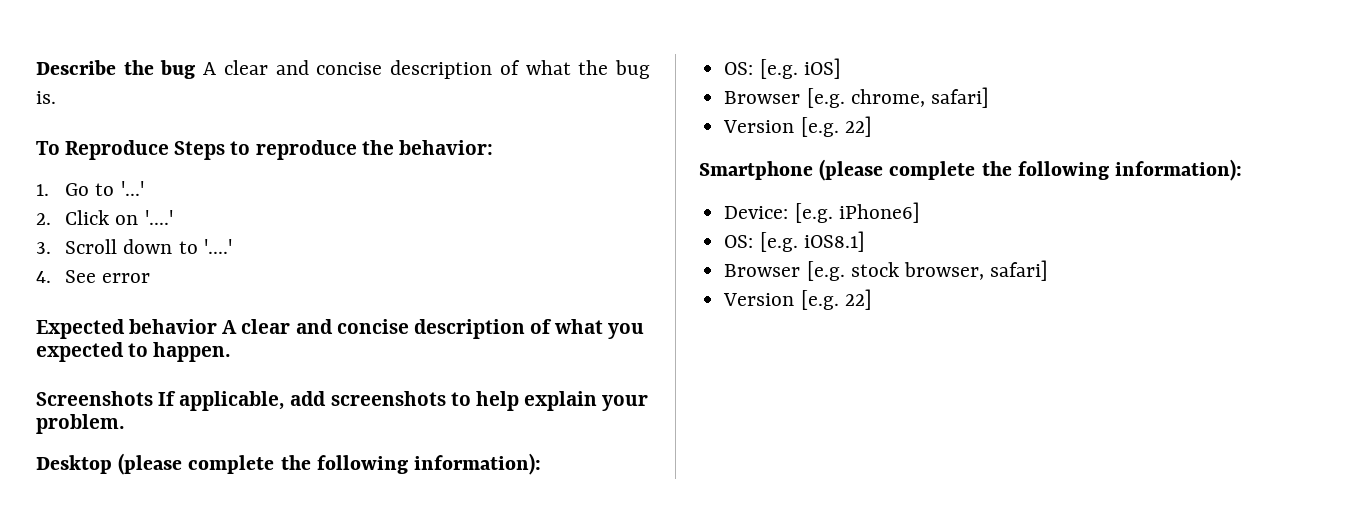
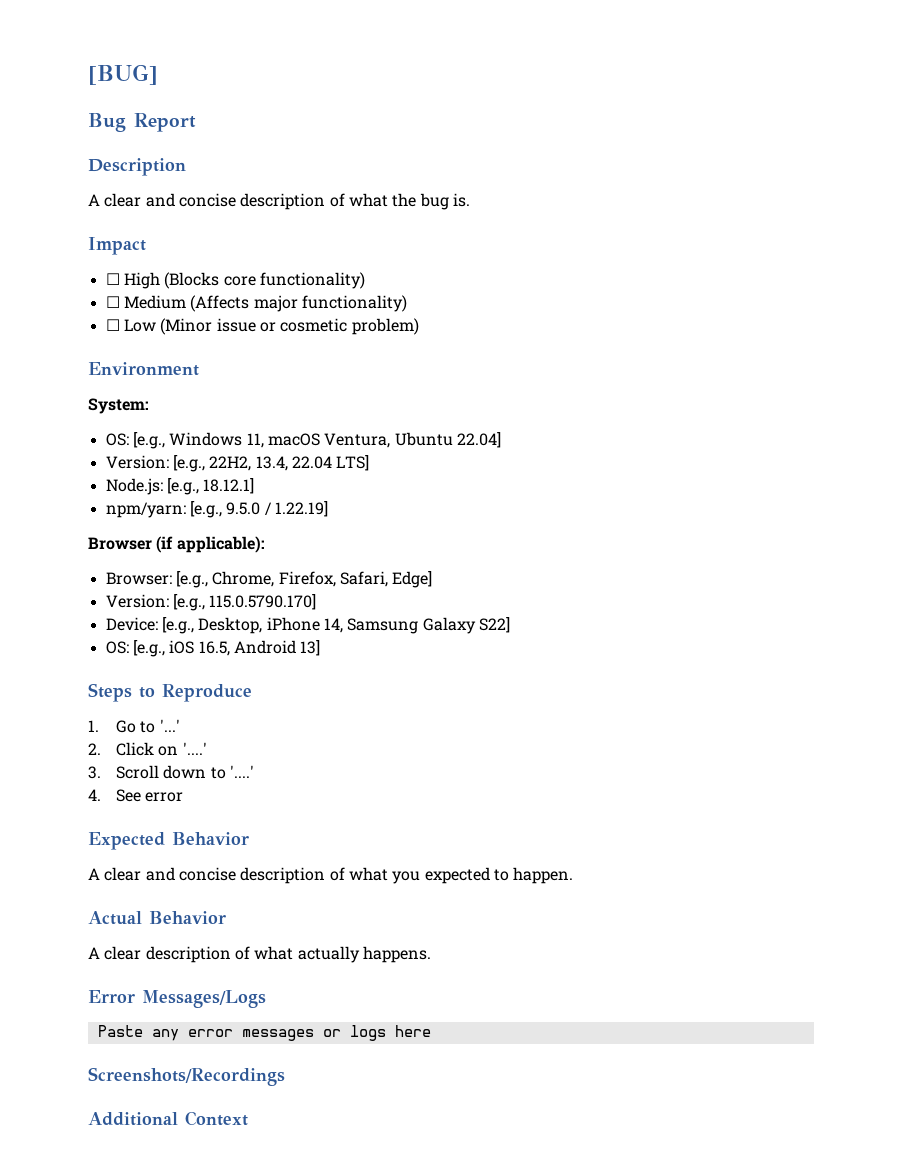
- Describe the bug A clear and concise description of what the bug is.
+ [BUG]
+ Bug Report
+ Description
+ A clear and concise description of what the bug is.
- To Reproduce Steps to reproduce the behavior:
+ Impact
+ ☐ High (Blocks core functionality)
+ ☐ Medium (Affects major functionality)
+ ☐ Low (Minor issue or cosmetic problem)
+ Environment
+ System:
+ OS: [e.g., Windows 11, macOS Ventura, Ubuntu 22.04]
+ Version: [e.g., 22H2, 13.4, 22.04 LTS]
+ Node.js: [e.g., 18.12.1]
+ npm/yarn: [e.g., 9.5.0 / 1.22.19]
+ Browser (if applicable):
+ Browser: [e.g., Chrome, Firefox, Safari, Edge]
+ Version: [e.g., 115.0.5790.170]
+ Device: [e.g., Desktop, iPhone 14, Samsung Galaxy S22]
+ OS: [e.g., iOS 16.5, Android 13]
+ Steps to Reproduce
- Expected behavior A clear and concise description of what you expected to happen.
+ Expected Behavior
+ A clear and concise description of what you expected to happen.
- Screenshots If applicable, add screenshots to help explain your problem.
- Desktop (please complete the following information):
- OS: [e.g. iOS]
- Browser [e.g. chrome, safari]
- Version [e.g. 22]
- Smartphone (please complete the following information):
- Device: [e.g. iPhone6]
- OS: [e.g. iOS8.1]
- Browser [e.g. stock browser, safari]
- Version [e.g. 22]
+ Actual Behavior
+ A clear description of what actually happens.
+ Error Messages/Logs
+ Paste any error messages or logs here
+ Screenshots/Recordings
+ Additional Context

